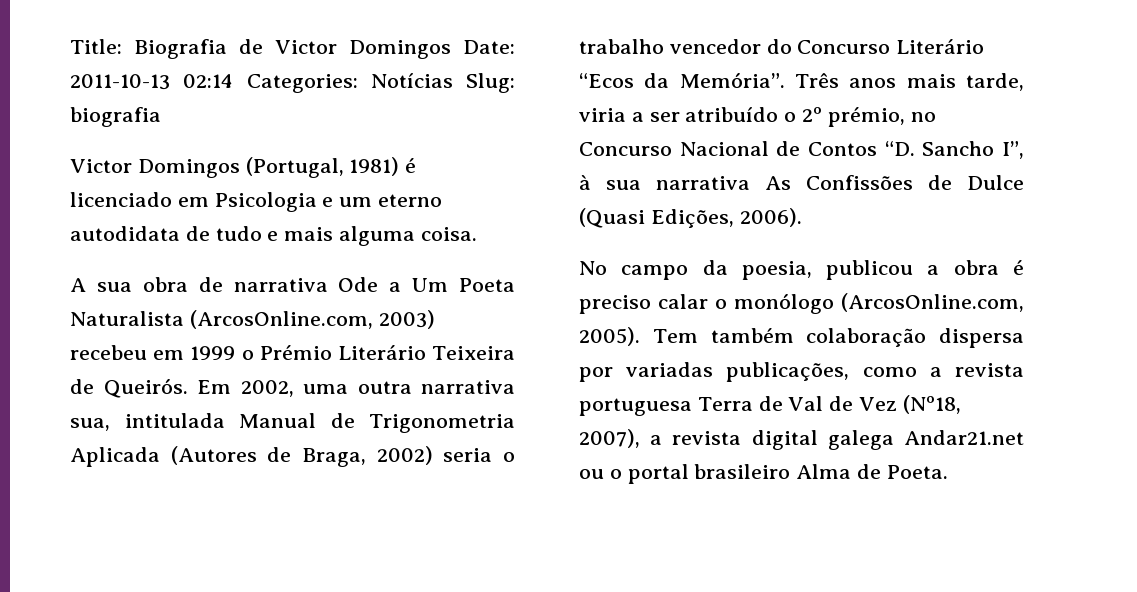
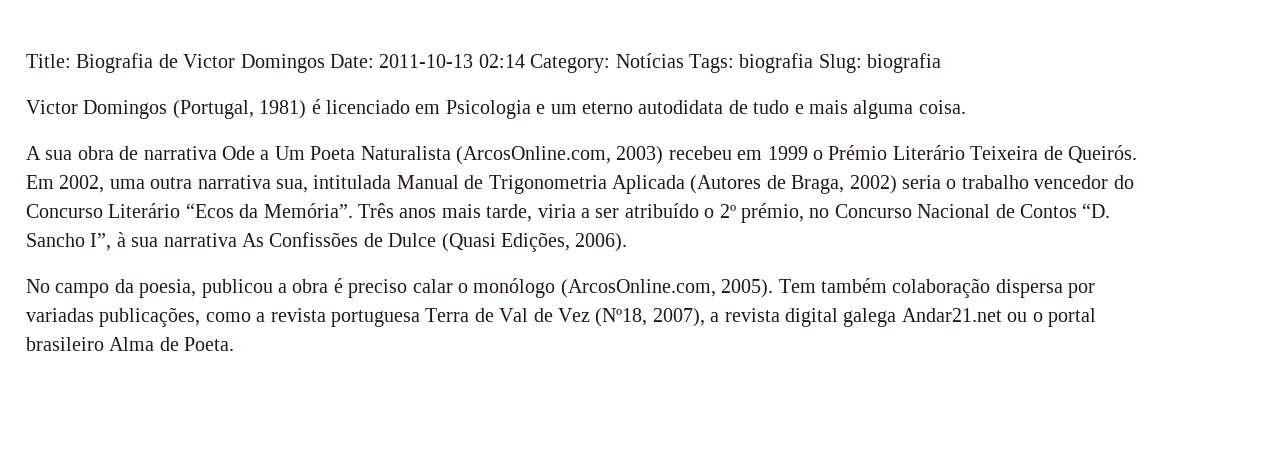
- Title: Biografia de Victor Domingos Date: 2011-10-13 02:14 Categories: Notícias Slug: biografia
+ Title: Biografia de Victor Domingos Date: 2011-10-13 02:14 Category: Notícias Tags: biografia Slug: biografia

